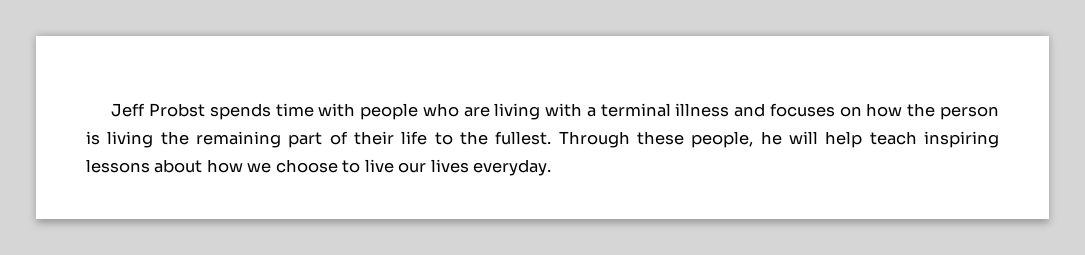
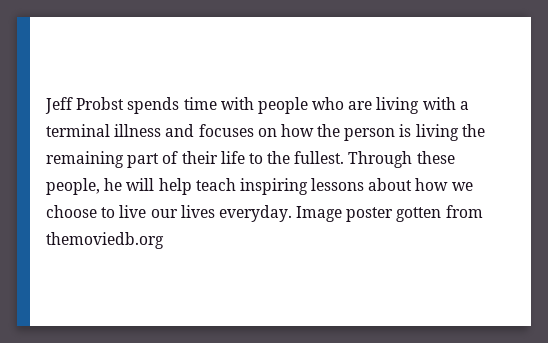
+ Image poster gotten from themoviedb.org

